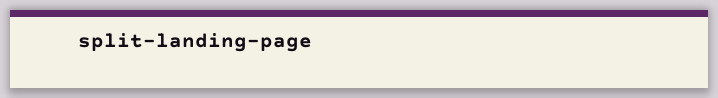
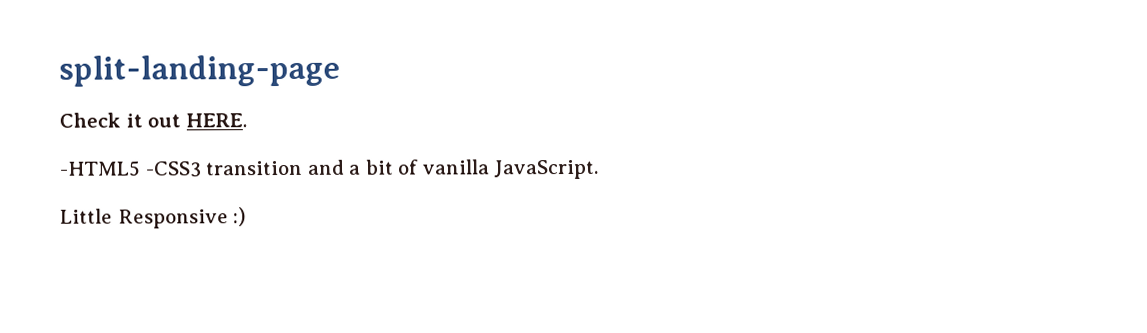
+ Check it out HERE.
+ -HTML5 -CSS3 transition and a bit of vanilla JavaScript.
+ Little Responsive :)

